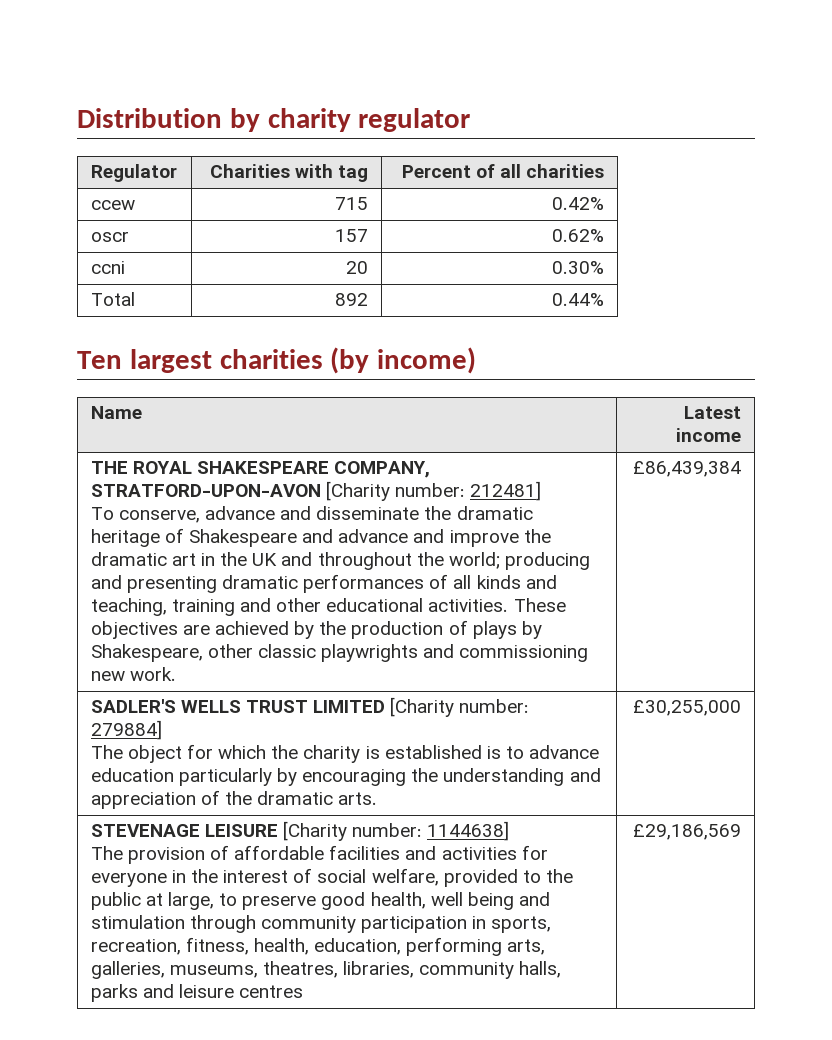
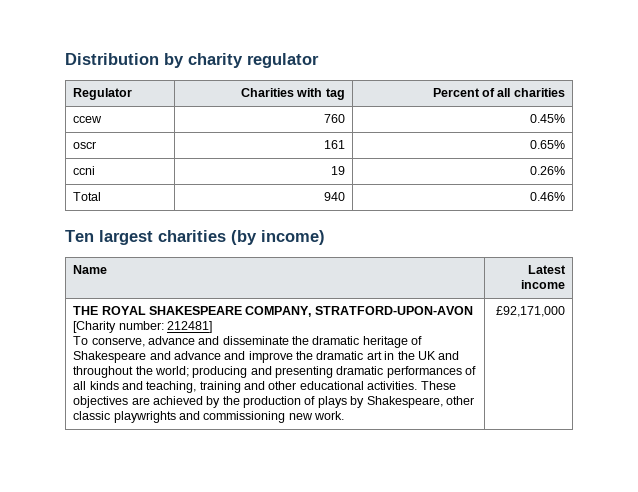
- ccew | 715 | 0.42%
+ ccew | 760 | 0.45%
- oscr | 157 | 0.62%
+ oscr | 161 | 0.65%
- ccni | 20 | 0.30%
+ ccni | 19 | 0.26%
- Total | 892 | 0.44%
+ Total | 940 | 0.46%
- £86,439,384
- SADLER'S WELLS TRUST LIMITED [Charity number: 279884]
- The object for which the charity is established is to advance education particularly by encouraging the understanding and appreciation of the dramatic arts. | £30,255,000
- STEVENAGE LEISURE [Charity number: 1144638]
- The provision of affordable facilities and activities for everyone in the interest of social welfare, provided to the public at large, to preserve good health, well being and stimulation through community participation in sports, recreation, fitness, health, education, performing arts, galleries, museums, theatres, libraries, community halls, parks and leisure centres | £29,186,569
+ £92,171,000

